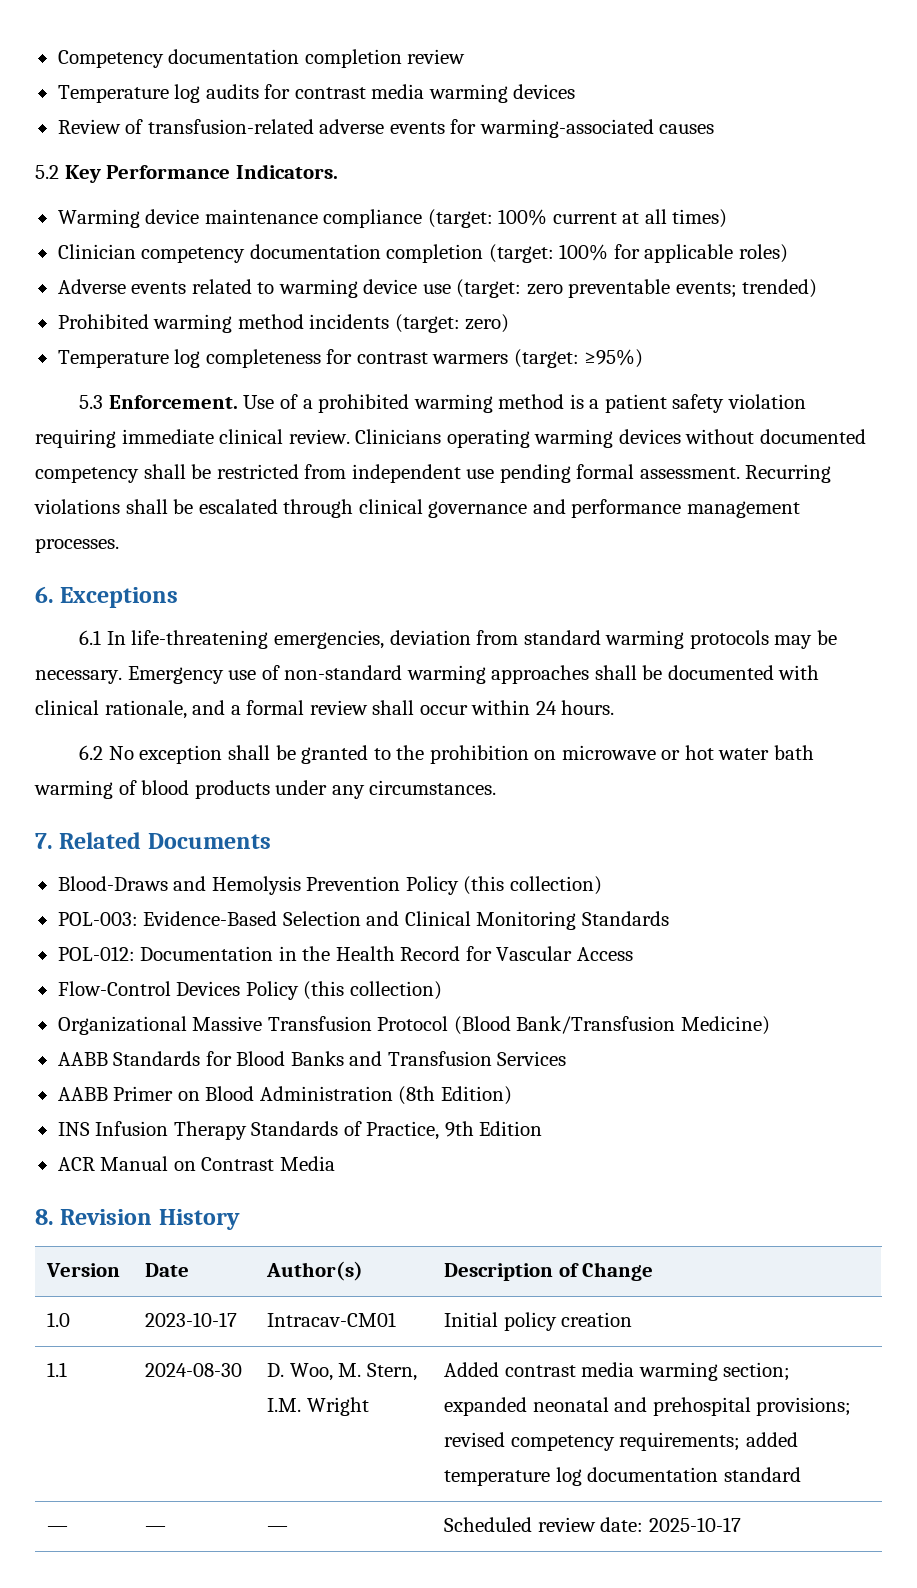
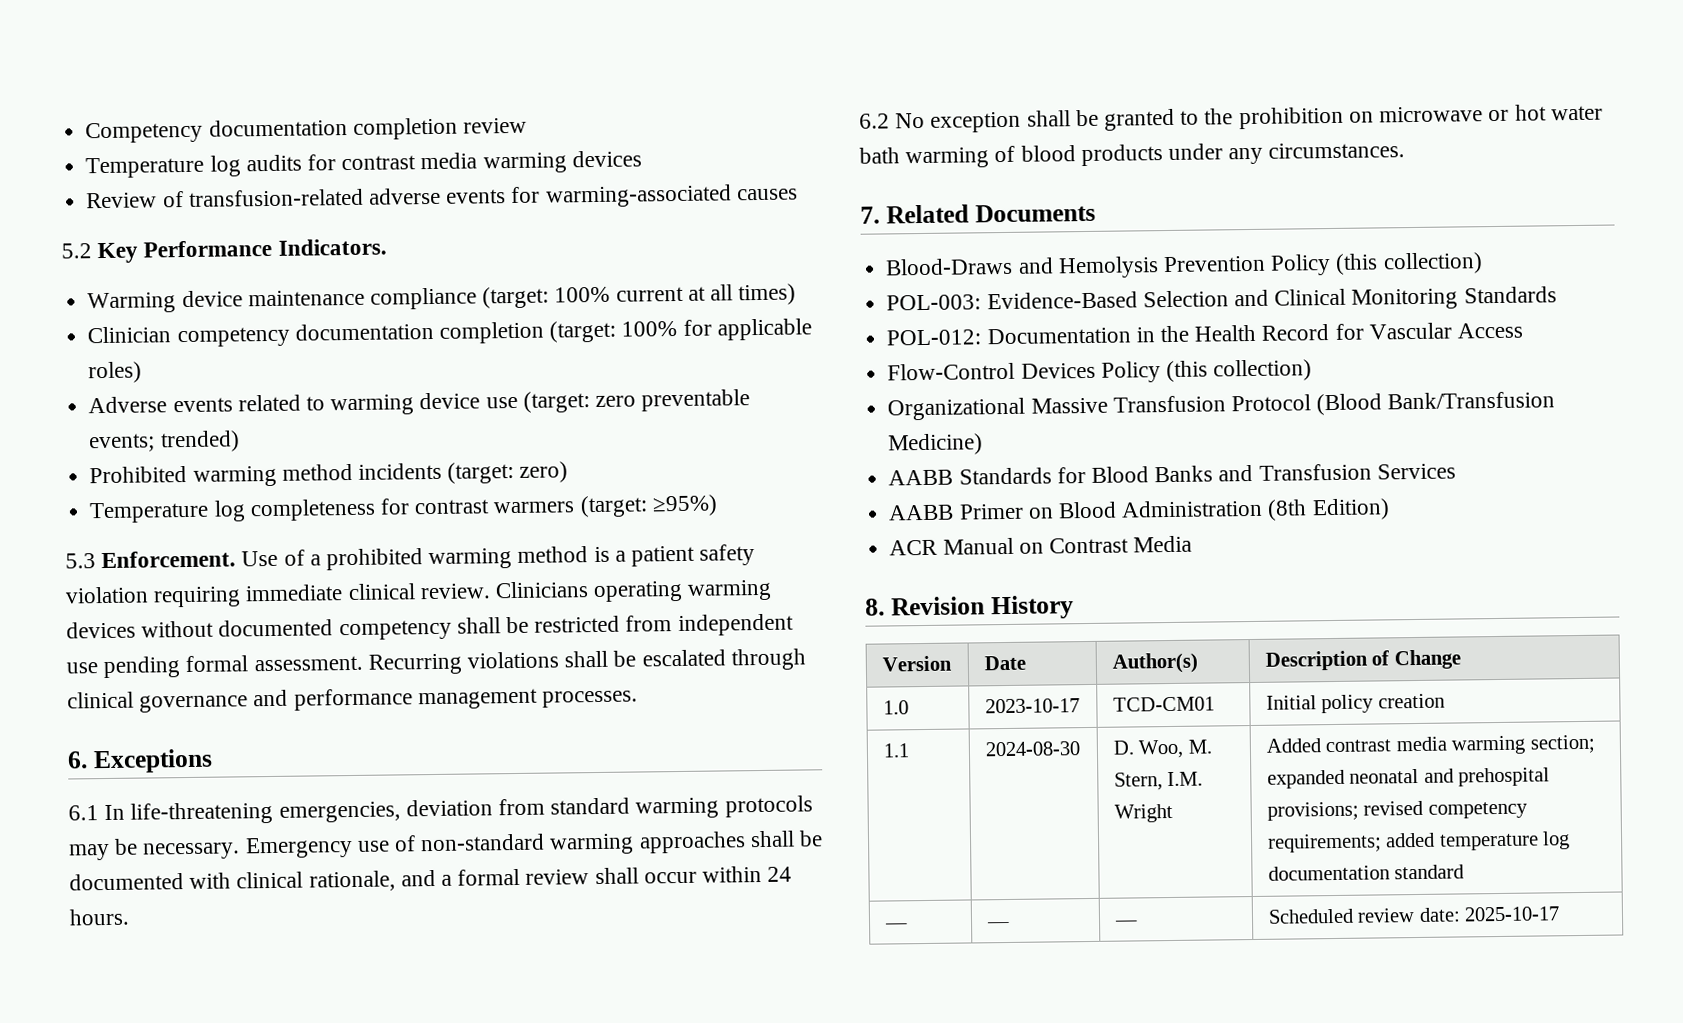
- INS Infusion Therapy Standards of Practice, 9th Edition
- 1.0 | 2023-10-17 | Intracav-CM01 | Initial policy creation
+ 1.0 | 2023-10-17 | TCD-CM01 | Initial policy creation

